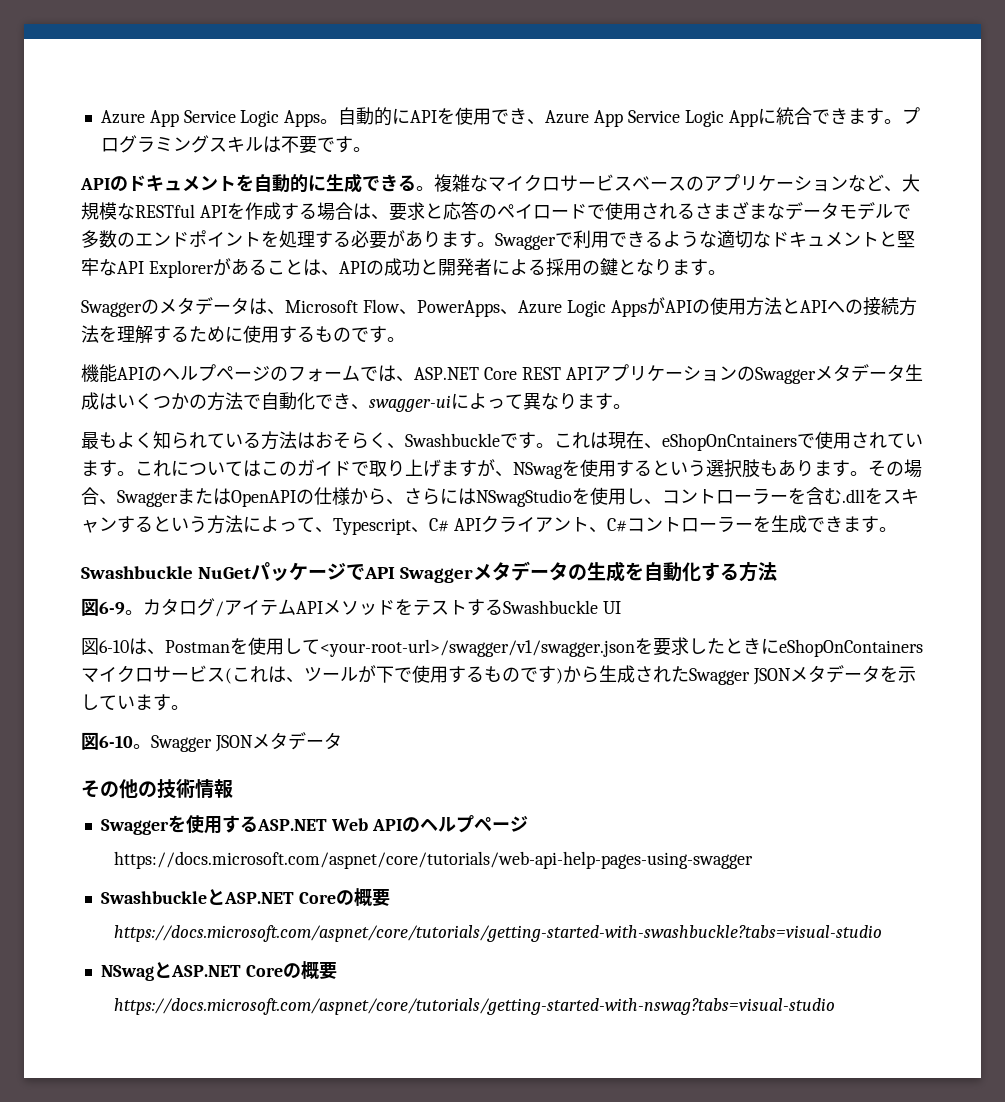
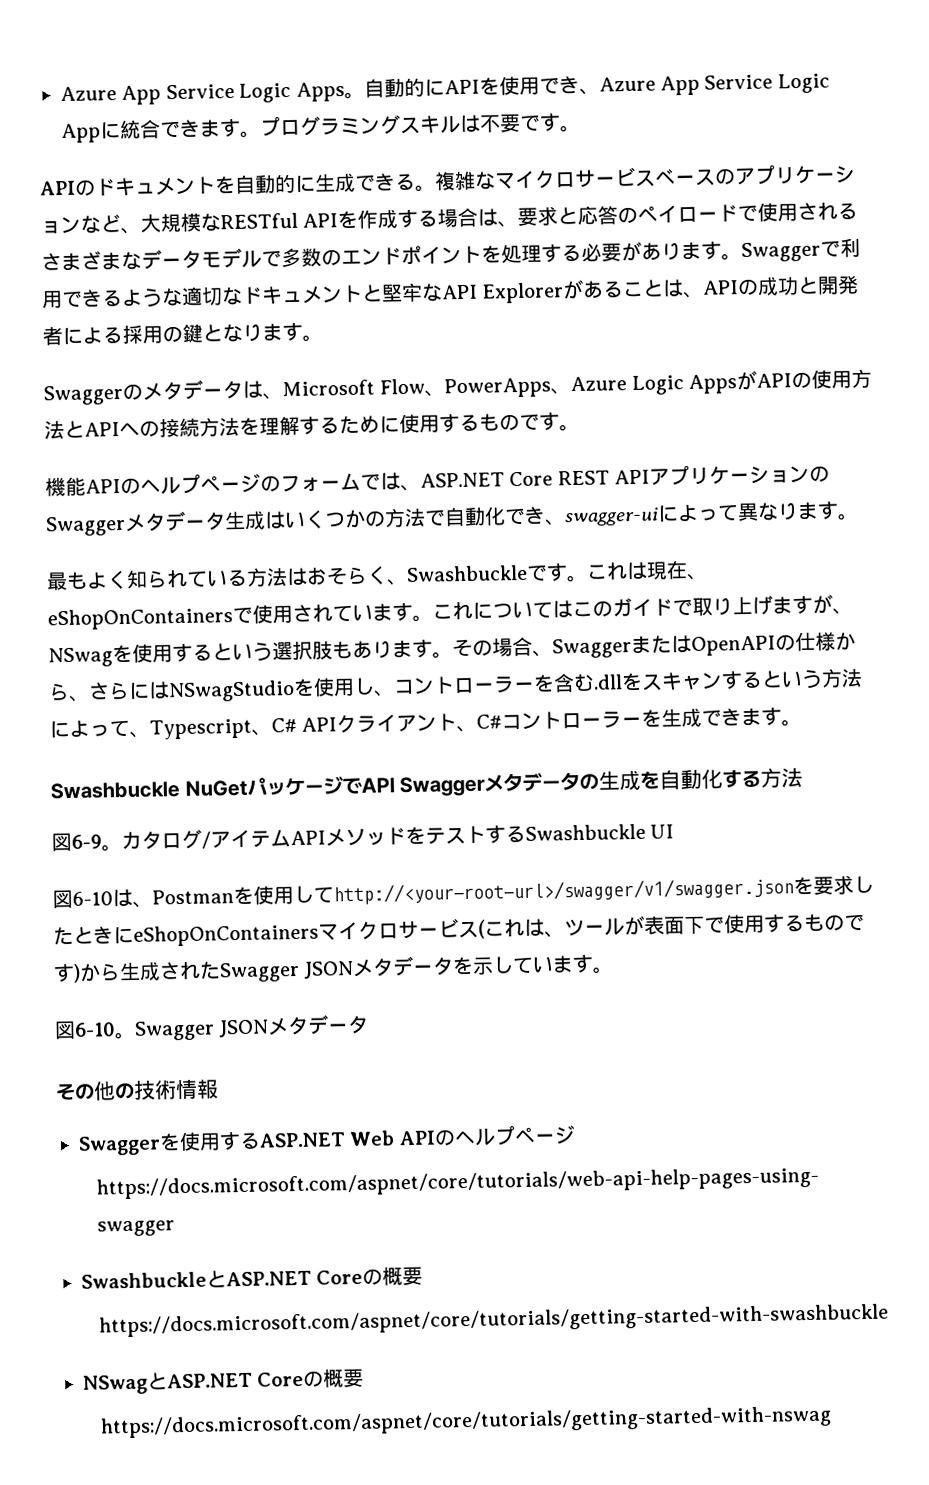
- これは現在、eShopOnCntainersで使用されています。
+ これは現在、eShopOnContainersで使用されています。
- 図6-10は、Postmanを使用して<your-root-url>/swagger/v1/swagger.jsonを要求したときにeShopOnContainersマイクロサービス(これは、ツールが下で使用するものです)から生成されたSwagger JSONメタデータを示しています。
+ 図6-10は、Postmanを使用してhttp://<your-root-url>/swagger/v1/swagger.jsonを要求したときにeShopOnContainersマイクロサービス(これは、ツールが表面下で使用するものです)から生成されたSwagger JSONメタデータを示しています。
- https://docs.microsoft.com/aspnet/core/tutorials/getting-started-with-swashbuckle?tabs=visual-studio
+ https://docs.microsoft.com/aspnet/core/tutorials/getting-started-with-swashbuckle
- https://docs.microsoft.com/aspnet/core/tutorials/getting-started-with-nswag?tabs=visual-studio
+ https://docs.microsoft.com/aspnet/core/tutorials/getting-started-with-nswag

